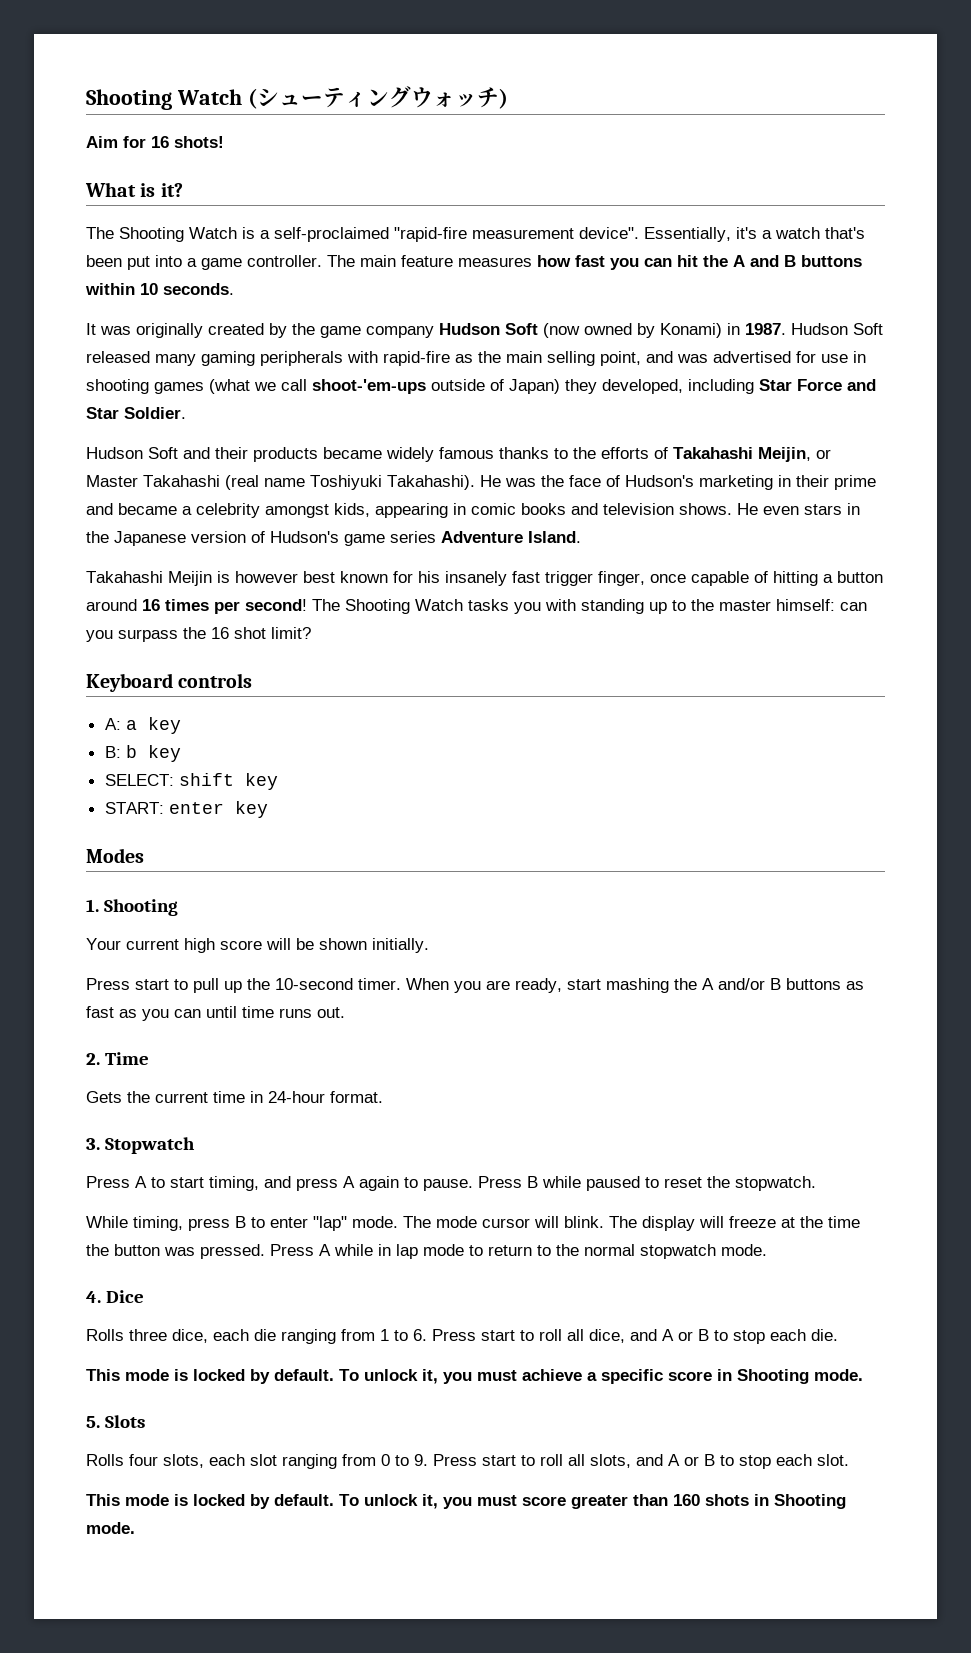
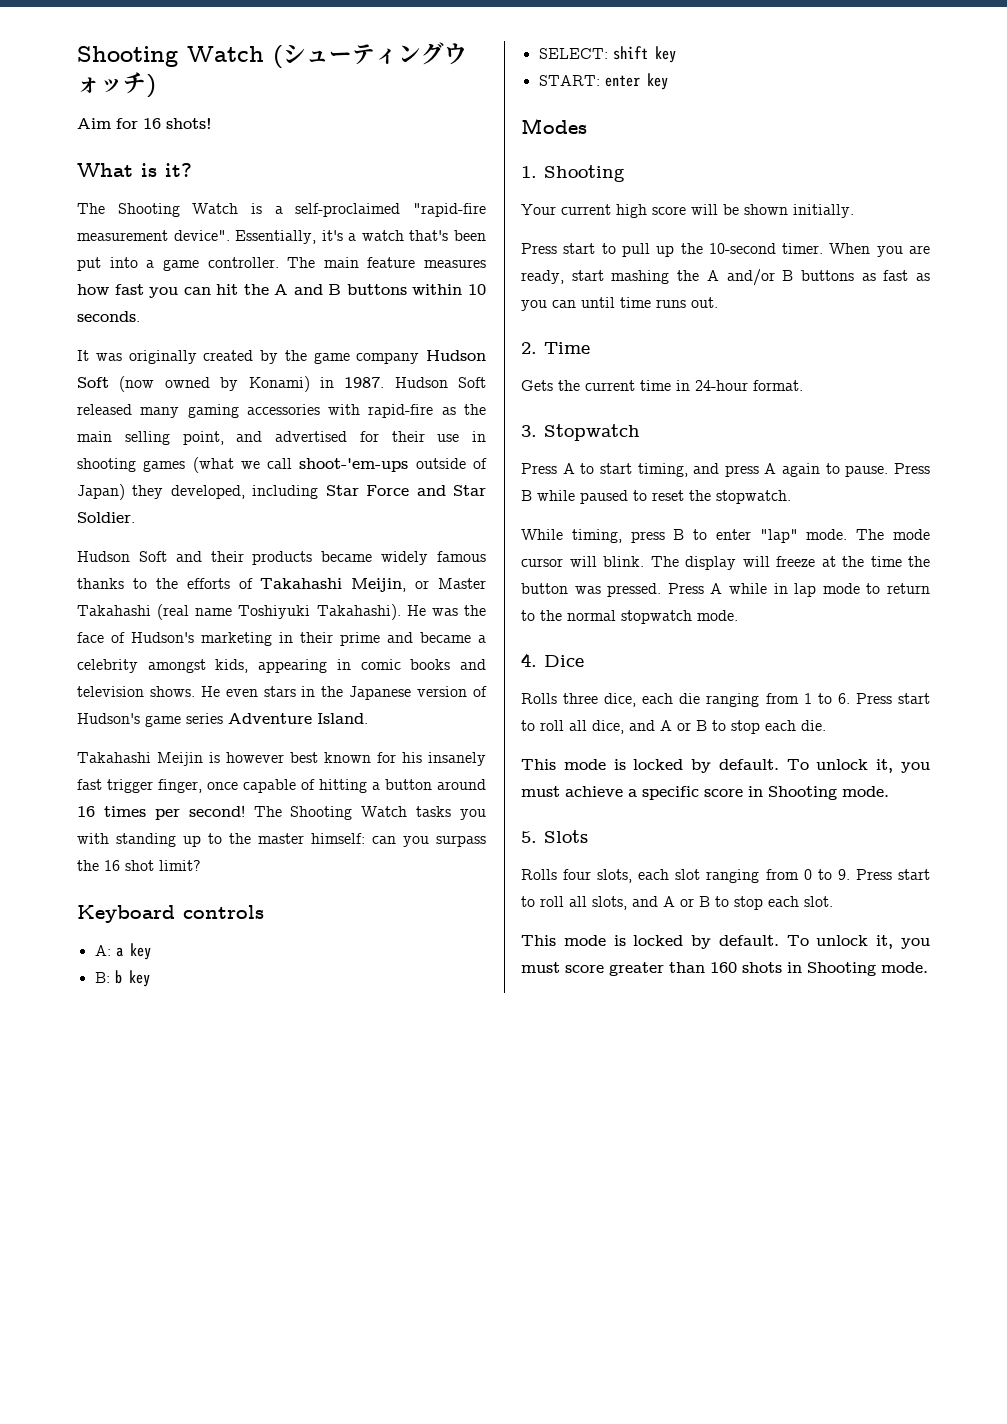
- Hudson Soft released many gaming peripherals with rapid-fire as the main selling point, and was advertised for use in shooting games (what we call shoot-'em-ups outside of Japan) they developed, including Star Force and Star Soldier.
+ Hudson Soft released many gaming accessories with rapid-fire as the main selling point, and advertised for their use in shooting games (what we call shoot-'em-ups outside of Japan) they developed, including Star Force and Star Soldier.

